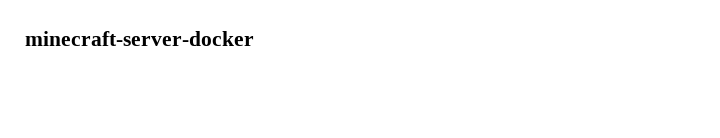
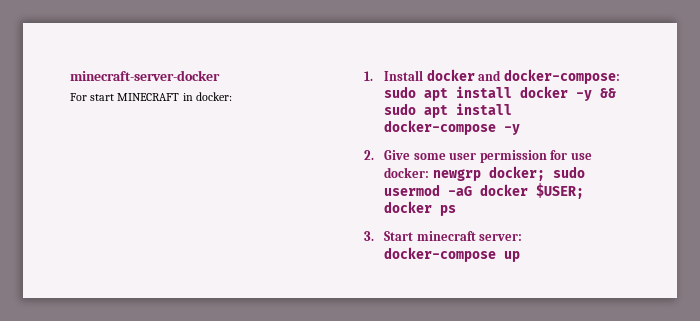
+ For start MINECRAFT in docker:
+ 1. Install docker and docker-compose: sudo apt install docker -y && sudo apt install docker-compose -y
+ 2. Give some user permission for use docker: newgrp docker; sudo usermod -aG docker $USER; docker ps
+ 3. Start minecraft server: docker-compose up

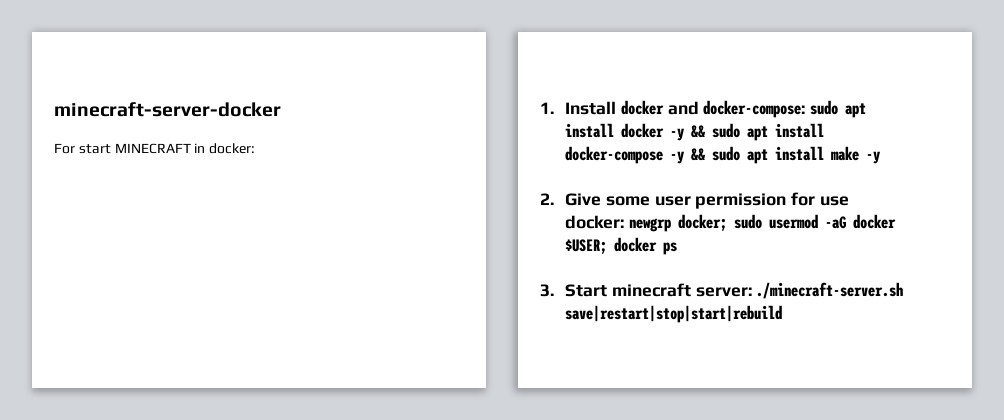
- 1. Install docker and docker-compose: sudo apt install docker -y && sudo apt install docker-compose -y
+ 1. Install docker and docker-compose: sudo apt install docker -y && sudo apt install docker-compose -y && sudo apt install make -y
- 3. Start minecraft server: docker-compose up
+ 3. Start minecraft server: ./minecraft-server.sh save|restart|stop|start|rebuild

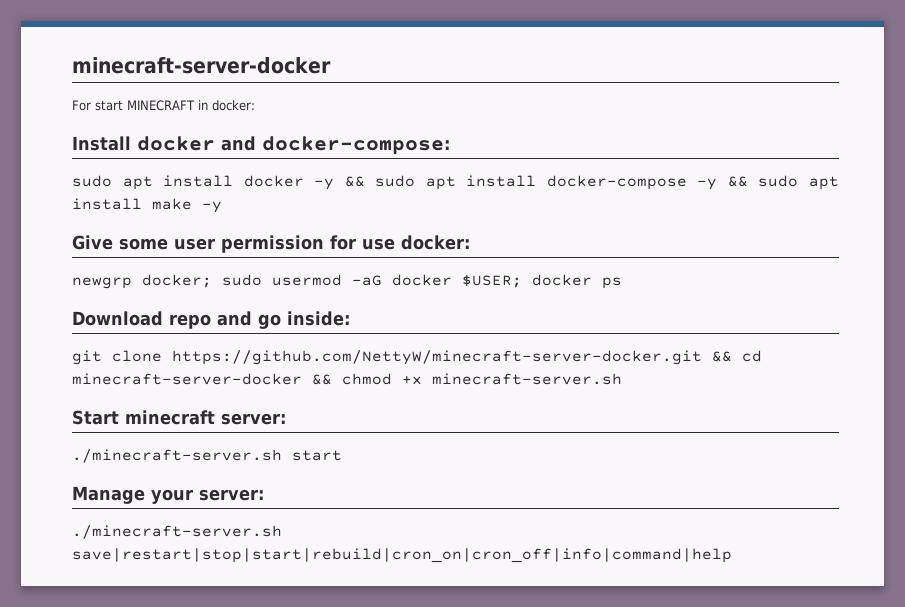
- 1. Install docker and docker-compose: sudo apt install docker -y && sudo apt install docker-compose -y && sudo apt install make -y
+ Install docker and docker-compose:
+ sudo apt install docker -y && sudo apt install docker-compose -y && sudo apt install make -y
- 2. Give some user permission for use docker: newgrp docker; sudo usermod -aG docker $USER; docker ps
+ Give some user permission for use docker:
+ newgrp docker; sudo usermod -aG docker $USER; docker ps
- 3. Start minecraft server: ./minecraft-server.sh save|restart|stop|start|rebuild
+ Download repo and go inside:
+ git clone https://github.com/NettyW/minecraft-server-docker.git && cd minecraft-server-docker && chmod +x minecraft-server.sh
+ Start minecraft server:
+ ./minecraft-server.sh start
+ Manage your server:
+ ./minecraft-server.sh save|restart|stop|start|rebuild|cron_on|cron_off|info|command|help

